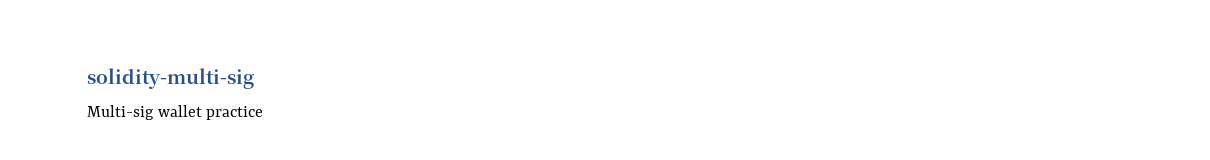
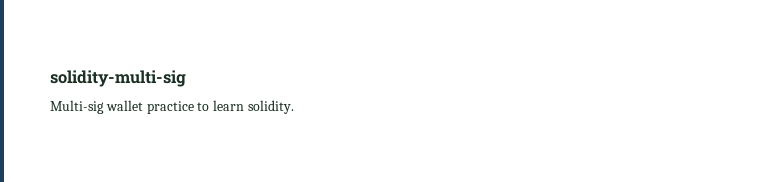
- Multi-sig wallet practice
+ Multi-sig wallet practice to learn solidity.

